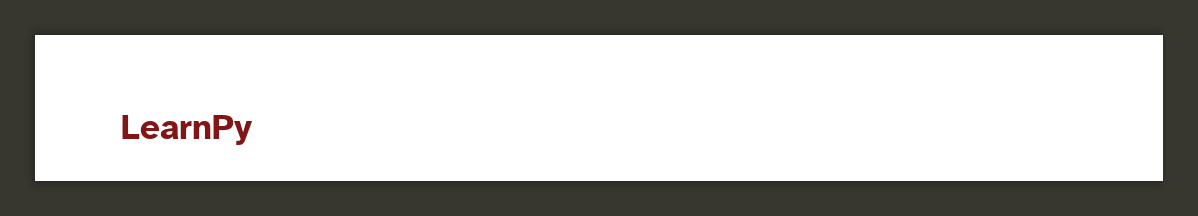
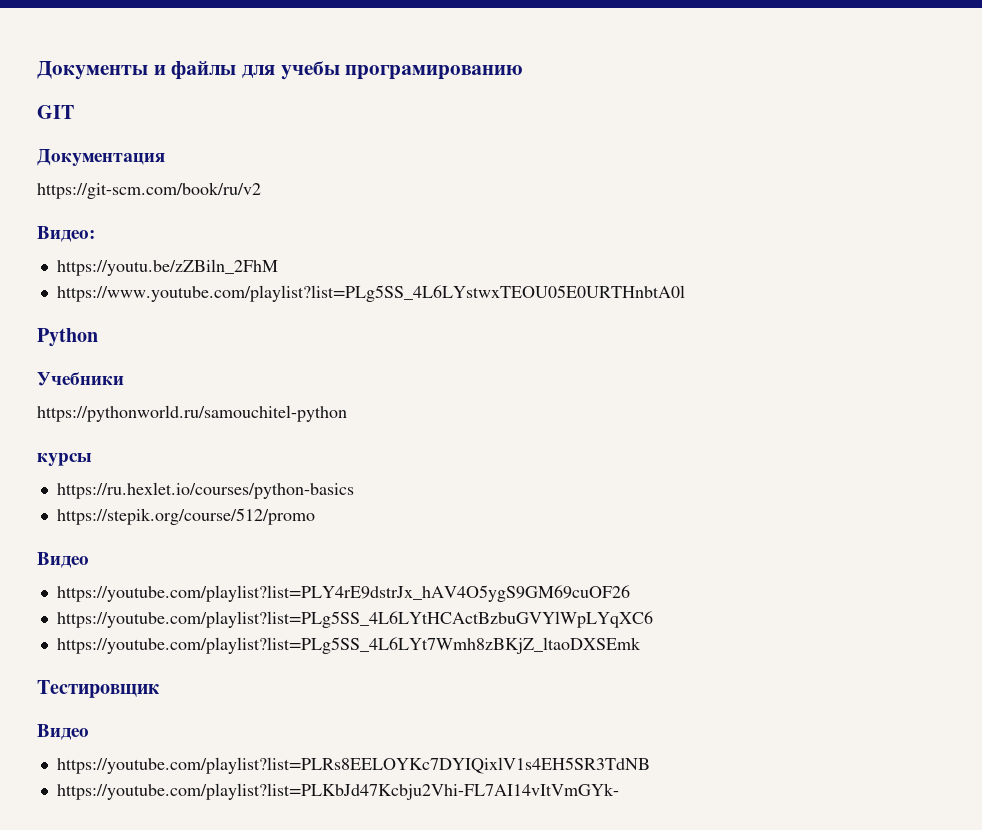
- LearnPy
+ Документы и файлы для учебы програмированию
+ GIT
+ Документация
+ https://git-scm.com/book/ru/v2
+ Видео:
+ https://youtu.be/zZBiln_2FhM
+ https://www.youtube.com/playlist?list=PLg5SS_4L6LYstwxTEOU05E0URTHnbtA0l
+ Python
+ Учебники
+ https://pythonworld.ru/samouchitel-python
+ курсы
+ https://ru.hexlet.io/courses/python-basics
+ https://stepik.org/course/512/promo
+ Видео
+ https://youtube.com/playlist?list=PLY4rE9dstrJx_hAV4O5ygS9GM69cuOF26
+ https://youtube.com/playlist?list=PLg5SS_4L6LYtHCActBzbuGVYlWpLYqXC6
+ https://youtube.com/playlist?list=PLg5SS_4L6LYt7Wmh8zBKjZ_ltaoDXSEmk
+ Тестировщик
+ Видео
+ https://youtube.com/playlist?list=PLRs8EELOYKc7DYIQixlV1s4EH5SR3TdNB
+ https://youtube.com/playlist?list=PLKbJd47Kcbju2Vhi-FL7AI14vItVmGYk-

